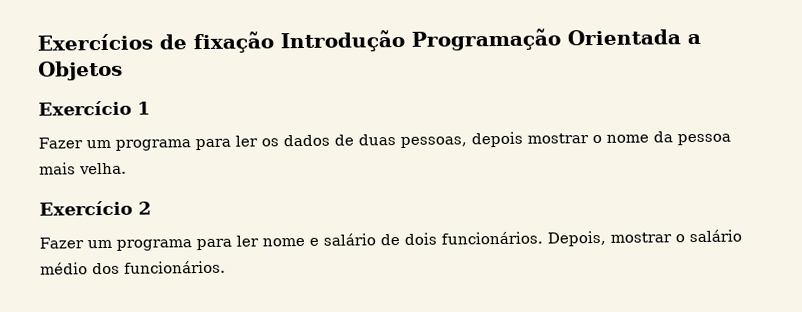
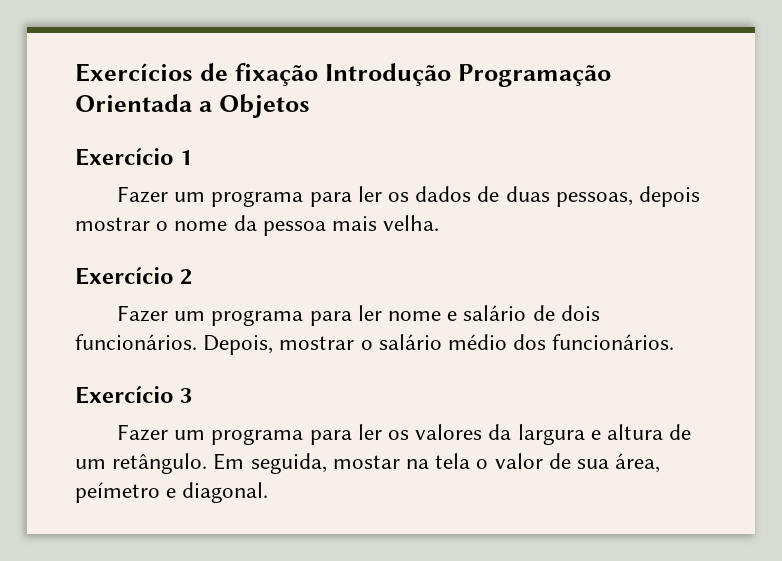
+ Exercício 3
+ Fazer um programa para ler os valores da largura e altura de um retângulo. Em seguida, mostar na tela o valor de sua área, peímetro e diagonal.

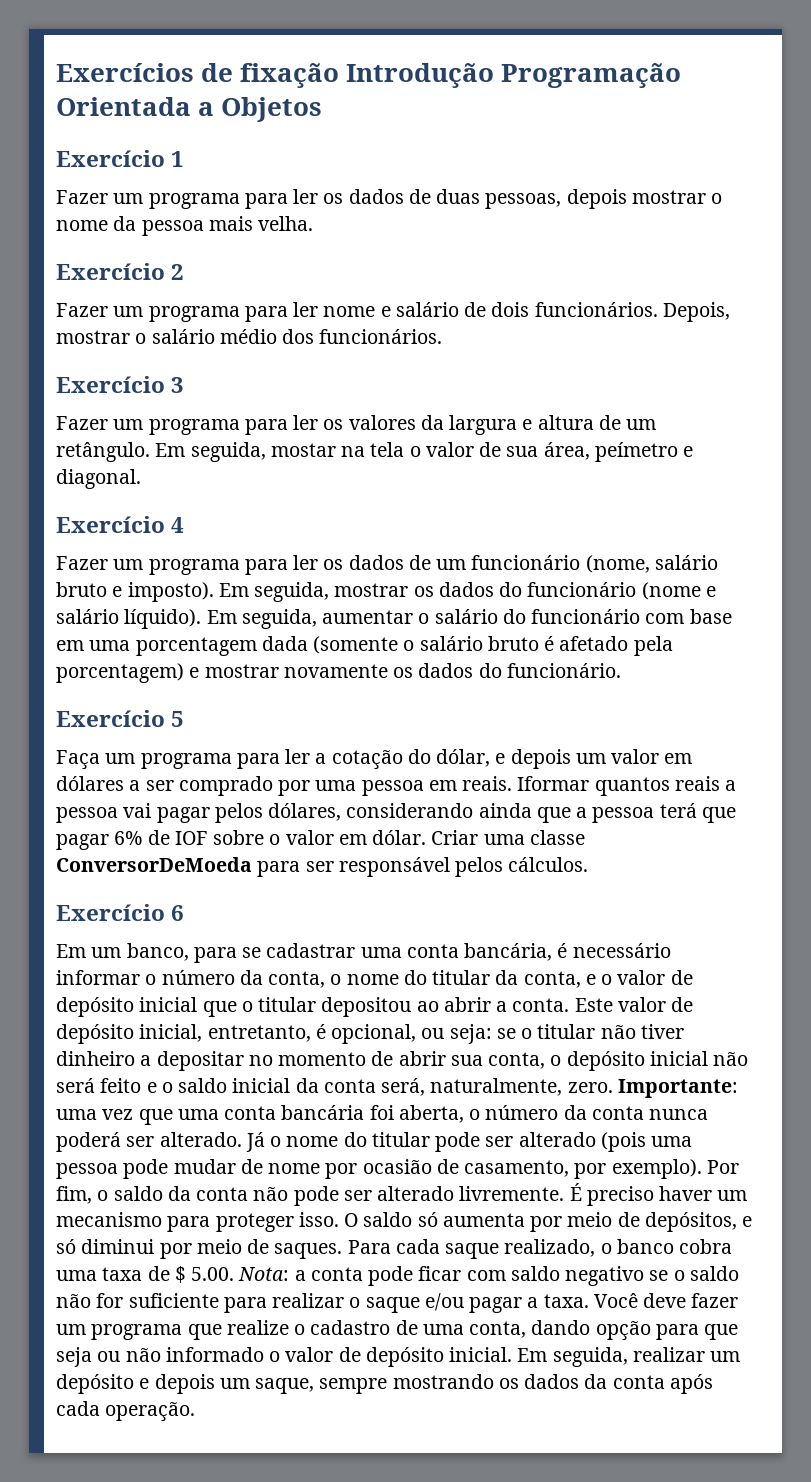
+ Exercício 4
+ Fazer um programa para ler os dados de um funcionário (nome, salário bruto e imposto). Em seguida, mostrar os dados do funcionário (nome e salário líquido). Em seguida, aumentar o salário do funcionário com base em uma porcentagem dada (somente o salário bruto é afetado pela porcentagem) e mostrar novamente os dados do funcionário.
+ Exercício 5
+ Faça um programa para ler a cotação do dólar, e depois um valor em dólares a ser comprado por uma pessoa em reais. Iformar quantos reais a pessoa vai pagar pelos dólares, considerando ainda que a pessoa terá que pagar 6% de IOF sobre o valor em dólar. Criar uma classe ConversorDeMoeda para ser responsável pelos cálculos.
+ Exercício 6
+ Em um banco, para se cadastrar uma conta bancária, é necessário informar o número da conta, o nome do titular da conta, e o valor de depósito inicial que o titular depositou ao abrir a conta. Este valor de depósito inicial, entretanto, é opcional, ou seja: se o titular não tiver dinheiro a depositar no momento de abrir sua conta, o depósito inicial não será feito e o saldo inicial da conta será, naturalmente, zero. Importante: uma vez que uma conta bancária foi aberta, o número da conta nunca poderá ser alterado. Já o nome do titular pode ser alterado (pois uma pessoa pode mudar de nome por ocasião de casamento, por exemplo). Por fim, o saldo da conta não pode ser alterado livremente. É preciso haver um mecanismo para proteger isso. O saldo só aumenta por meio de depósitos, e só diminui por meio de saques. Para cada saque realizado, o banco cobra uma taxa de $ 5.00. Nota: a conta pode ficar com saldo negativo se o saldo não for suficiente para realizar o saque e/ou pagar a taxa. Você deve fazer um programa que realize o cadastro de uma conta, dando opção para que seja ou não informado o valor de depósito inicial. Em seguida, realizar um depósito e depois um saque, sempre mostrando os dados da conta após cada operação.

